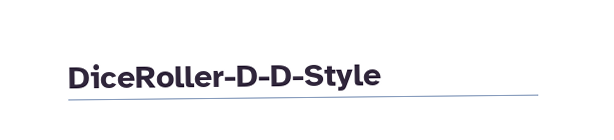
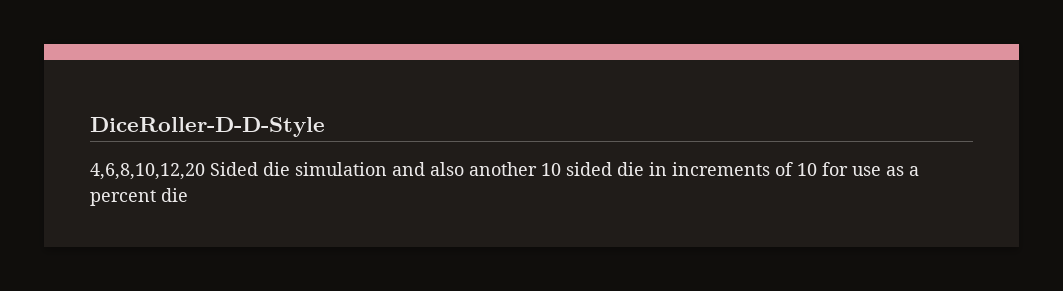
+ 4,6,8,10,12,20 Sided die simulation and also another 10 sided die in increments of 10 for use as a percent die

